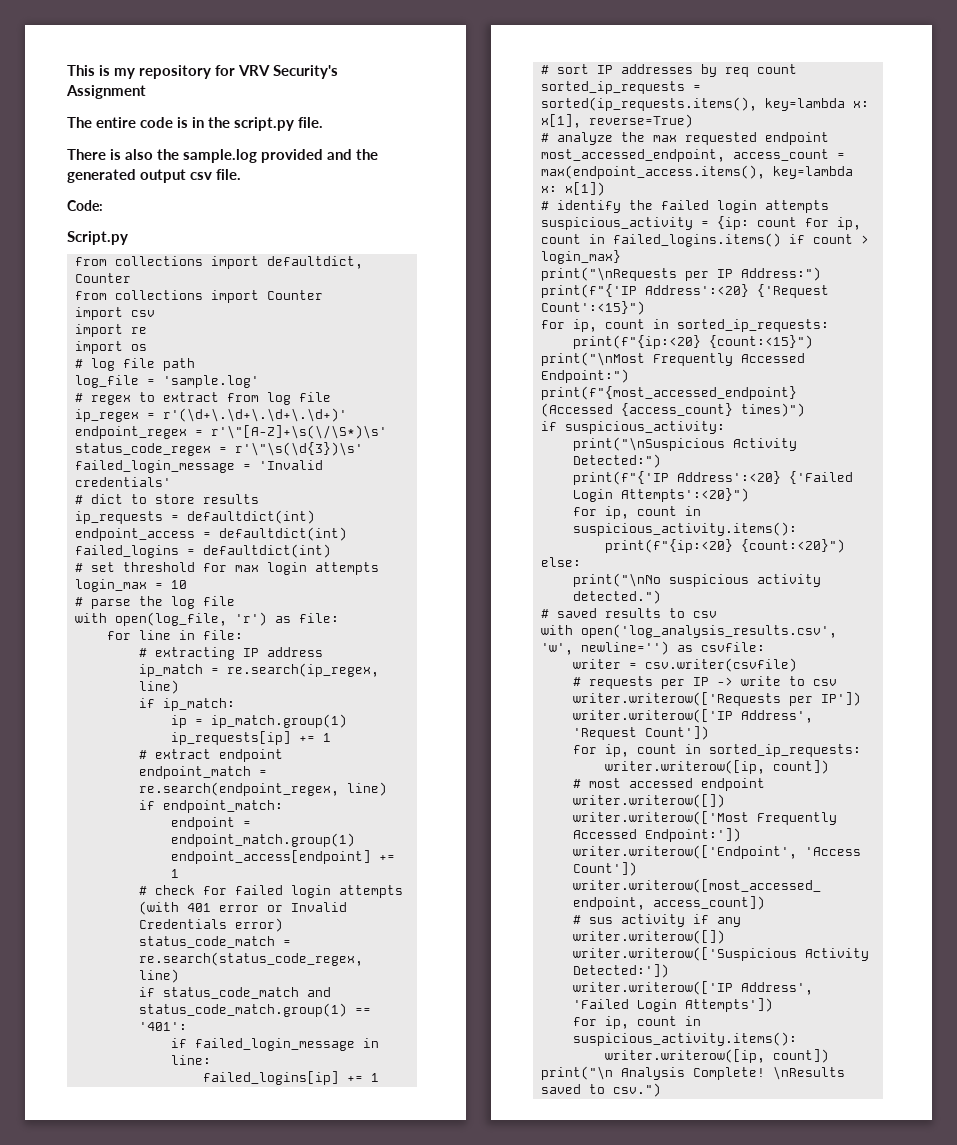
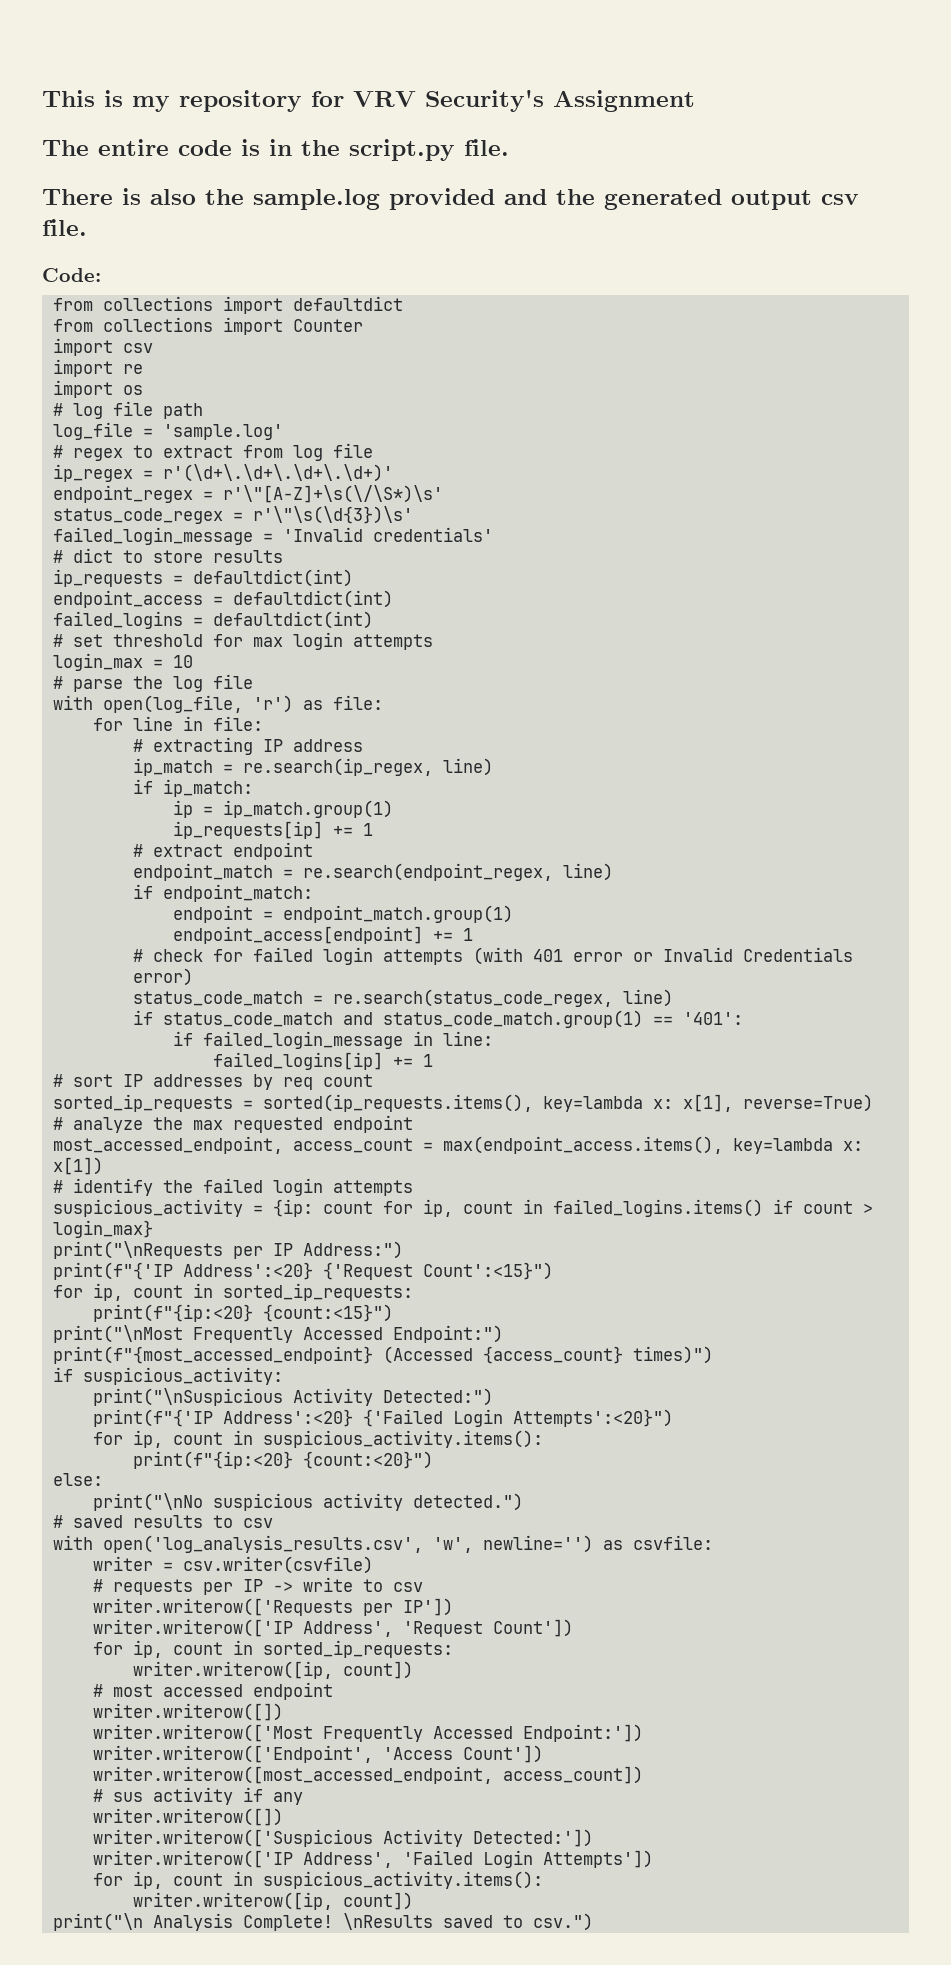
- Script.py
- from collections import defaultdict, Counter
+ from collections import defaultdict

